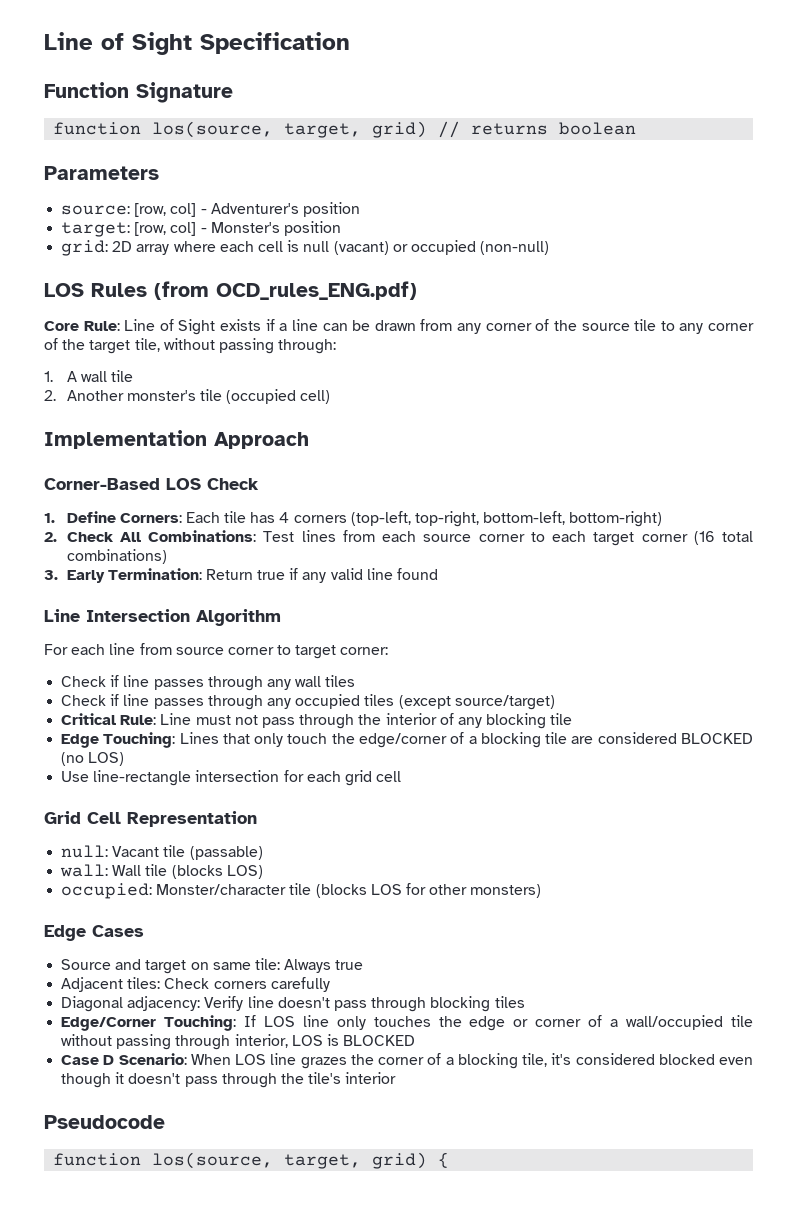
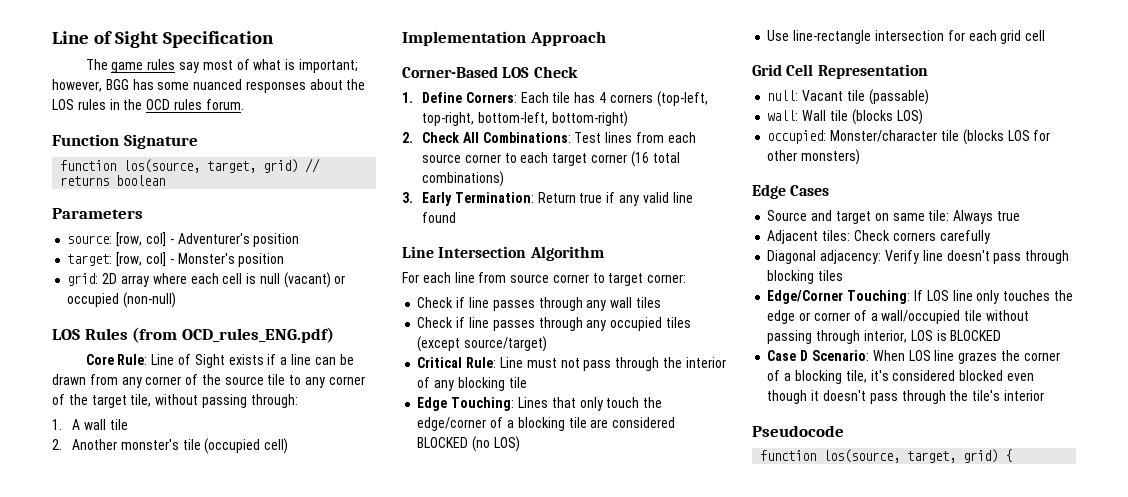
+ The game rules say most of what is important; however, BGG has some nuanced responses about the LOS rules in the OCD rules forum.

